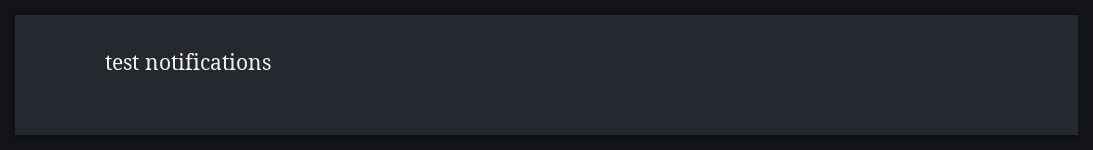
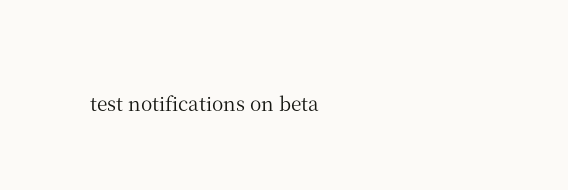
- test notifications
+ test notifications on beta

